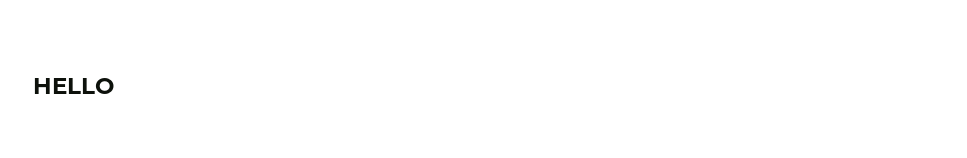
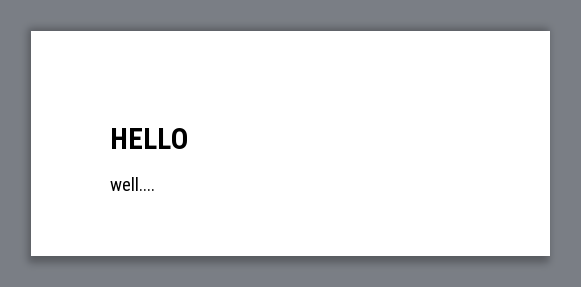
+ well....

